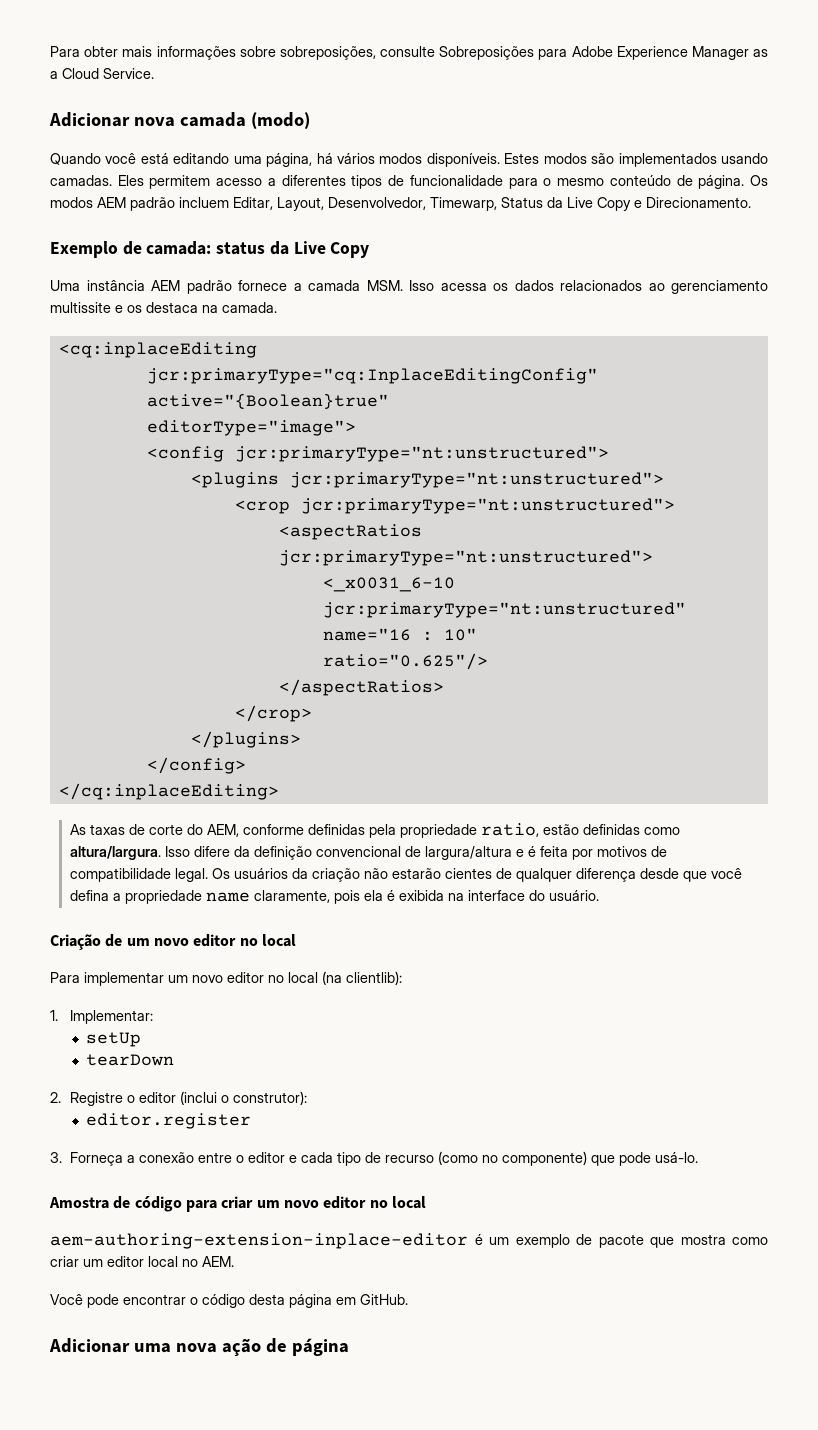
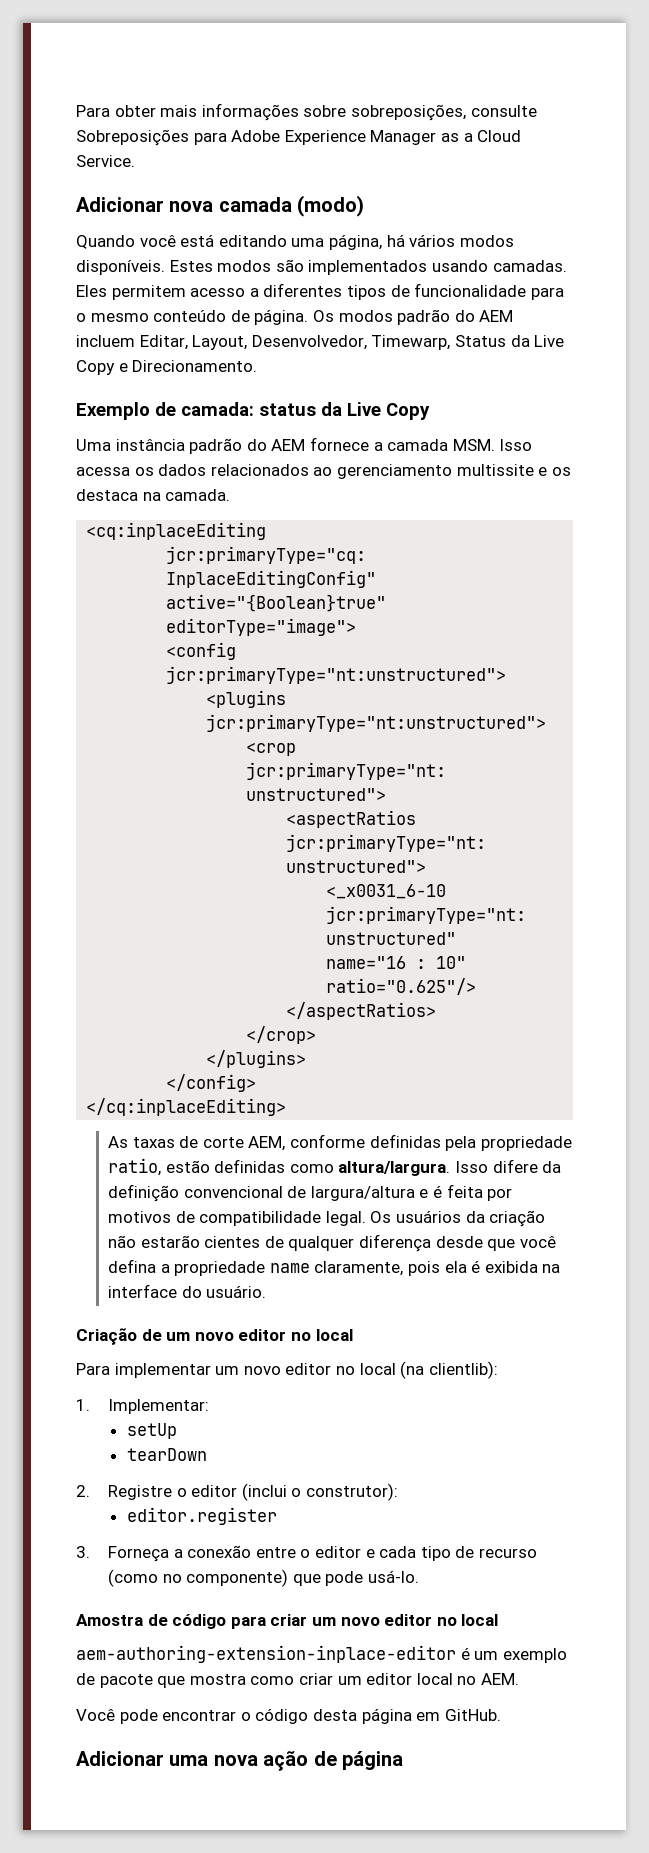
- Os modos AEM padrão incluem Editar, Layout, Desenvolvedor, Timewarp, Status da Live Copy e Direcionamento.
+ Os modos padrão do AEM incluem Editar, Layout, Desenvolvedor, Timewarp, Status da Live Copy e Direcionamento.
- Uma instância AEM padrão fornece a camada MSM. Isso acessa os dados relacionados ao gerenciamento multissite e os destaca na camada.
+ Uma instância padrão do AEM fornece a camada MSM. Isso acessa os dados relacionados ao gerenciamento multissite e os destaca na camada.
- As taxas de corte do AEM, conforme definidas pela propriedade ratio, estão definidas como altura/largura.
+ As taxas de corte AEM, conforme definidas pela propriedade ratio, estão definidas como altura/largura.

